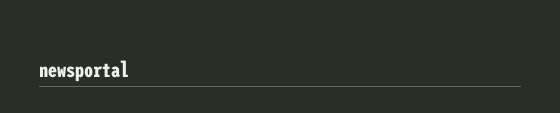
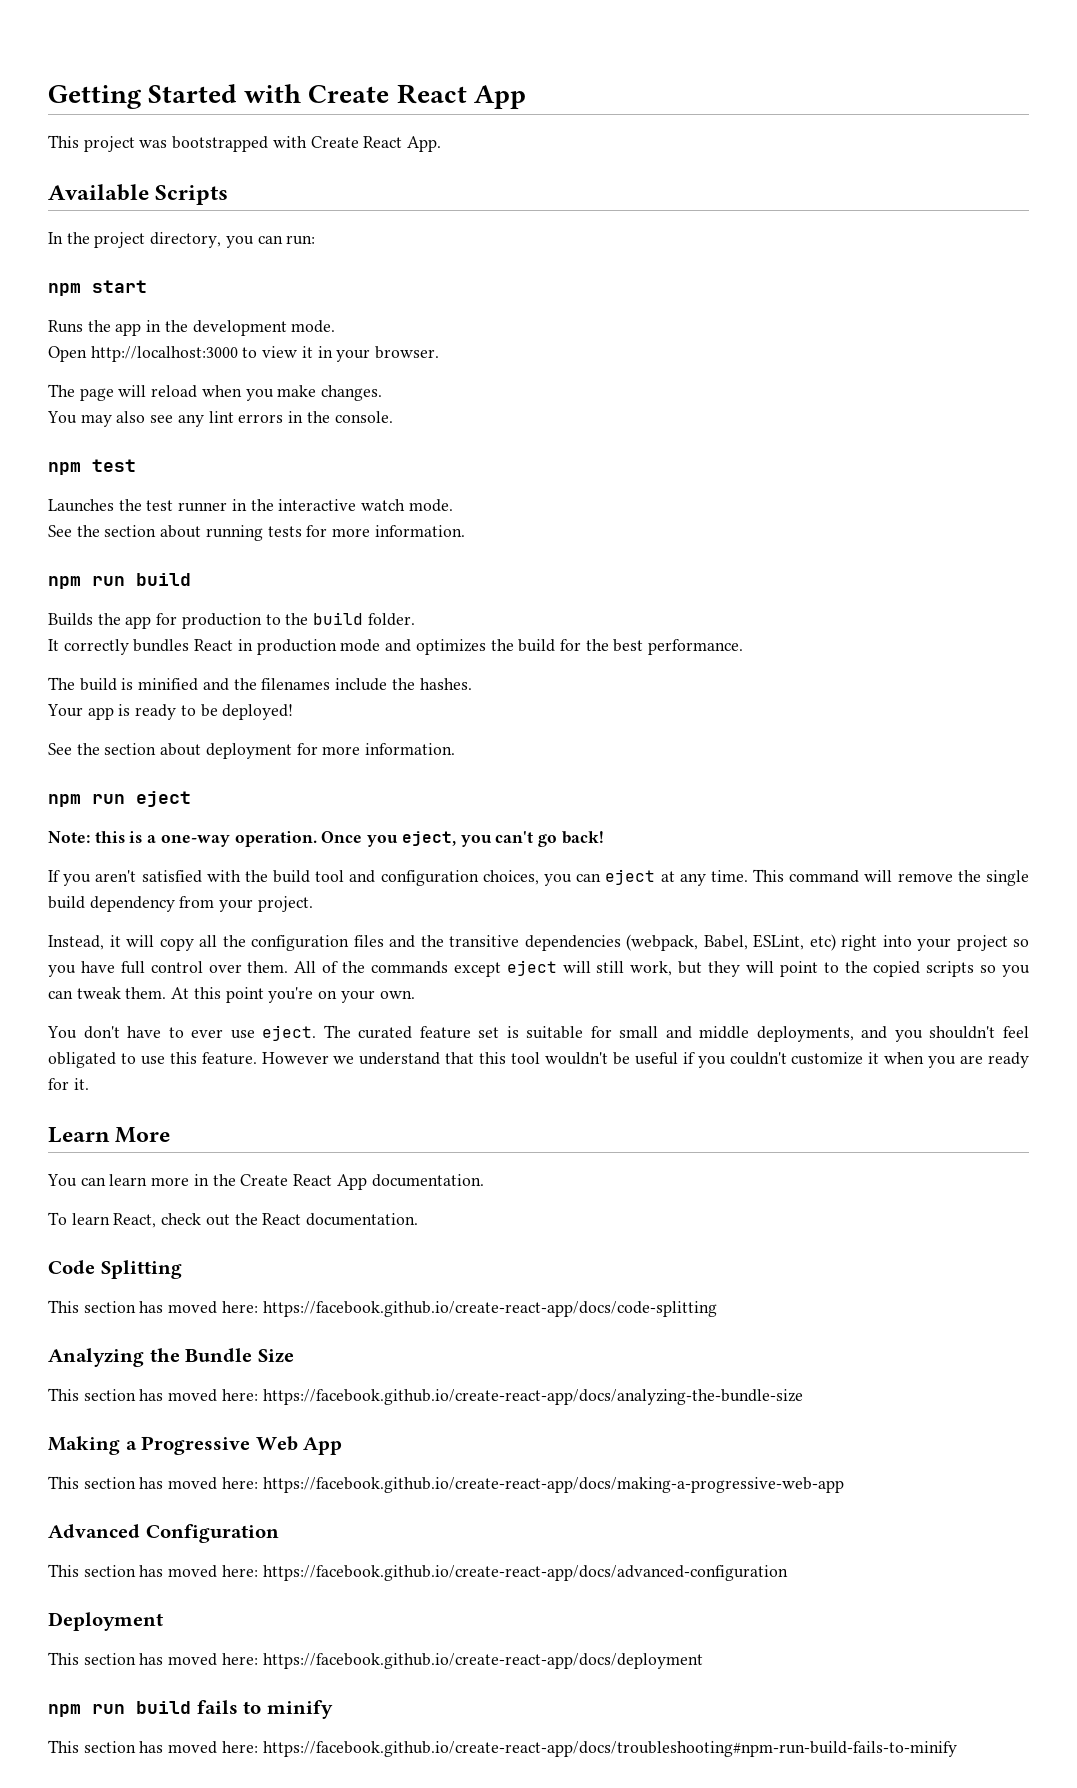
- newsportal
+ Getting Started with Create React App
+ This project was bootstrapped with Create React App.
+ Available Scripts
+ In the project directory, you can run:
+ npm start
+ Runs the app in the development mode.
+ Open http://localhost:3000 to view it in your browser.
+ The page will reload when you make changes.
+ You may also see any lint errors in the console.
+ npm test
+ Launches the test runner in the interactive watch mode.
+ See the section about running tests for more information.
+ npm run build
+ Builds the app for production to the build folder.
+ It correctly bundles React in production mode and optimizes the build for the best performance.
+ The build is minified and the filenames include the hashes.
+ Your app is ready to be deployed!
+ See the section about deployment for more information.
+ npm run eject
+ Note: this is a one-way operation. Once you eject, you can't go back!
+ If you aren't satisfied with the build tool and configuration choices, you can eject at any time. This command will remove the single build dependency from your project.
+ Instead, it will copy all the configuration files and the transitive dependencies (webpack, Babel, ESLint, etc) right into your project so you have full control over them. All of the commands except eject will still work, but they will point to the copied scripts so you can tweak them. At this point you're on your own.
+ You don't have to ever use eject. The curated feature set is suitable for small and middle deployments, and you shouldn't feel obligated to use this feature. However we understand that this tool wouldn't be useful if you couldn't customize it when you are ready for it.
+ Learn More
+ You can learn more in the Create React App documentation.
+ To learn React, check out the React documentation.
+ Code Splitting
+ This section has moved here: https://facebook.github.io/create-react-app/docs/code-splitting
+ Analyzing the Bundle Size
+ This section has moved here: https://facebook.github.io/create-react-app/docs/analyzing-the-bundle-size
+ Making a Progressive Web App
+ This section has moved here: https://facebook.github.io/create-react-app/docs/making-a-progressive-web-app
+ Advanced Configuration
+ This section has moved here: https://facebook.github.io/create-react-app/docs/advanced-configuration
+ Deployment
+ This section has moved here: https://facebook.github.io/create-react-app/docs/deployment
+ npm run build fails to minify
+ This section has moved here: https://facebook.github.io/create-react-app/docs/troubleshooting#npm-run-build-fails-to-minify

